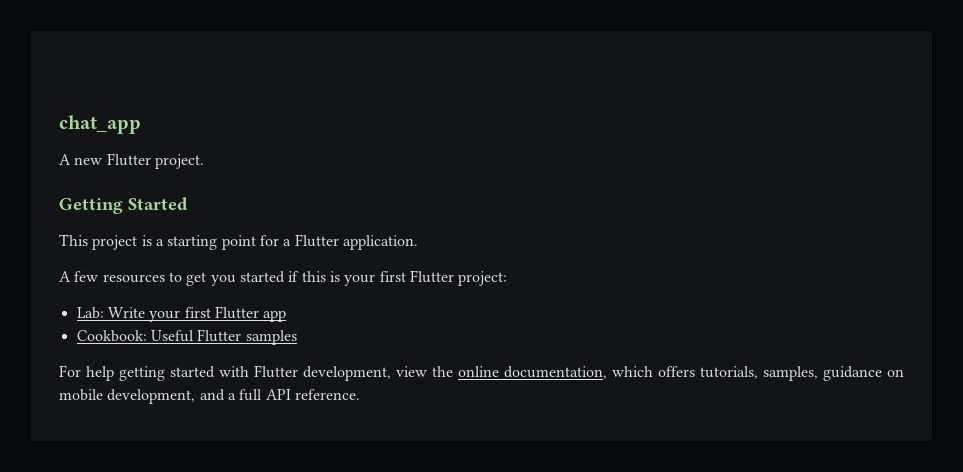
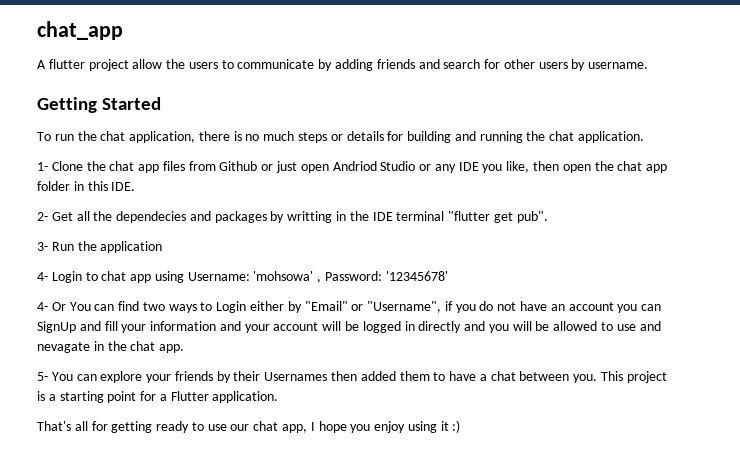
- A new Flutter project.
+ A flutter project allow the users to communicate by adding friends and search for other users by username.
  Getting Started
- This project is a starting point for a Flutter application.
+ To run the chat application, there is no much steps or details for building and running the chat application.
+ 1- Clone the chat app files from Github or just open Andriod Studio or any IDE you like, then open the chat app folder in this IDE.
+ 2- Get all the dependecies and packages by writting in the IDE terminal "flutter get pub".
+ 3- Run the application
+ 4- Login to chat app using Username: 'mohsowa' , Password: '12345678'
+ 4- Or You can find two ways to Login either by "Email" or "Username", if you do not have an account you can SignUp and fill your information and your account will be logged in directly and you will be allowed to use and nevagate in the chat app.
+ 5- You can explore your friends by their Usernames then added them to have a chat between you. This project is a starting point for a Flutter application.
- A few resources to get you started if this is your first Flutter project:
- Lab: Write your first Flutter app
- Cookbook: Useful Flutter samples
- For help getting started with Flutter development, view the online documentation, which offers tutorials, samples, guidance on mobile development, and a full API reference.
+ That's all for getting ready to use our chat app, I hope you enjoy using it :)

